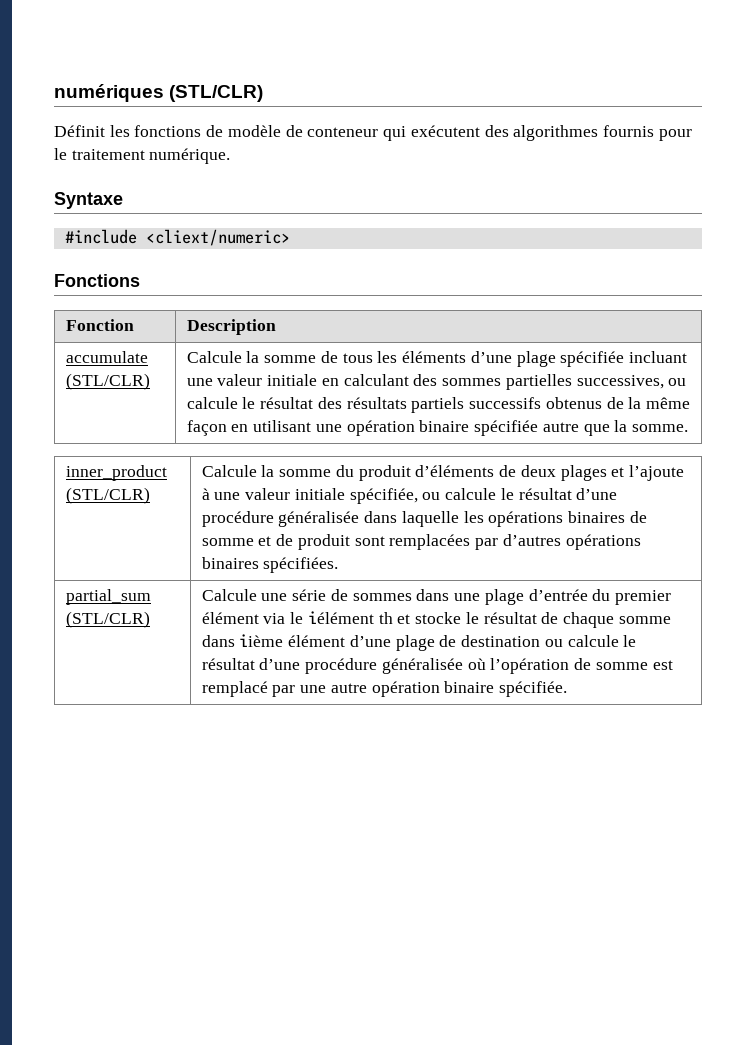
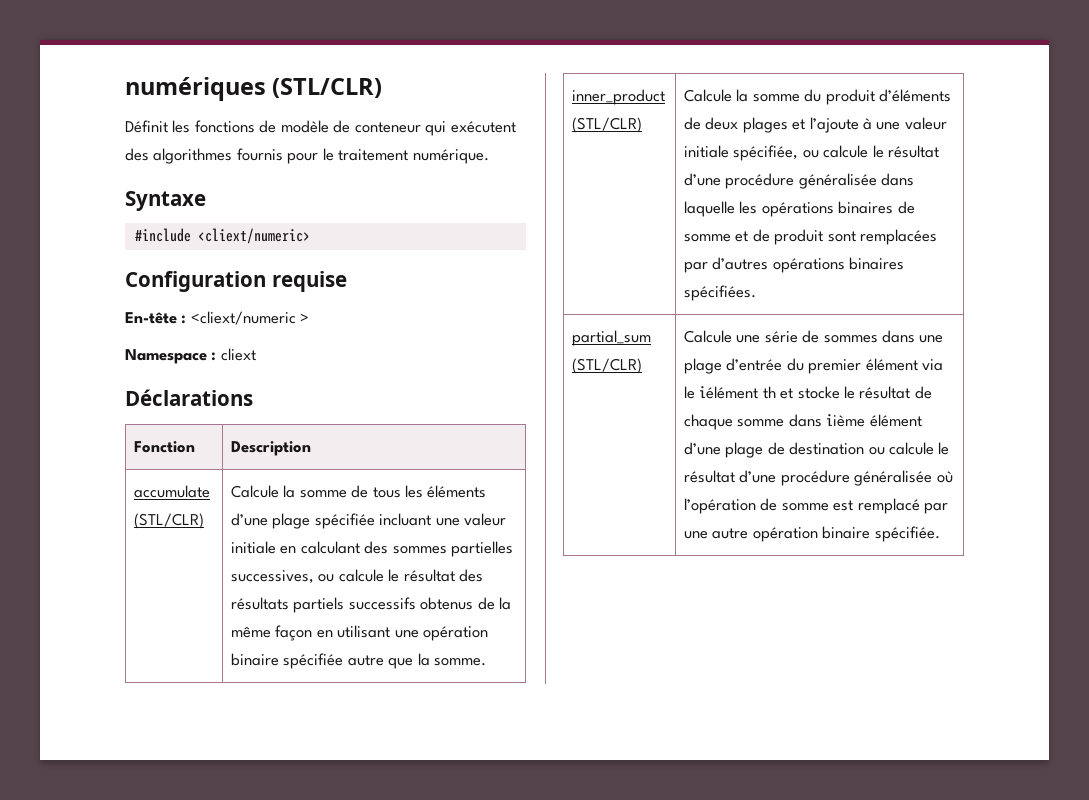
- Fonctions
+ Configuration requise
+ En-tête : <cliext/numeric >
+ Namespace : cliext
+ Déclarations

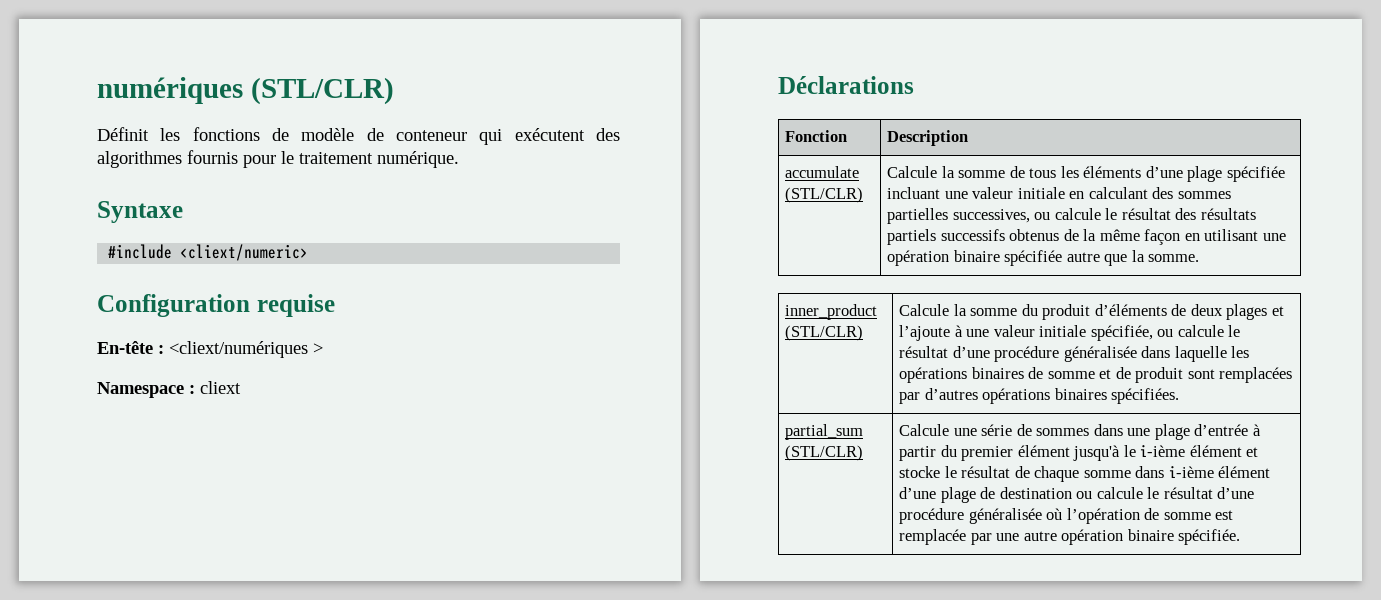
- En-tête : <cliext/numeric >
+ En-tête : <cliext/numériques >
- Calcule une série de sommes dans une plage d’entrée du premier élément via le iélément th et stocke le résultat de chaque somme dans iième élément d’une plage de destination ou calcule le résultat d’une procédure généralisée où l’opération de somme est remplacé par une autre opération binaire spécifiée.
+ Calcule une série de sommes dans une plage d’entrée à partir du premier élément jusqu'à le i-ième élément et stocke le résultat de chaque somme dans i-ième élément d’une plage de destination ou calcule le résultat d’une procédure généralisée où l’opération de somme est remplacée par une autre opération binaire spécifiée.

